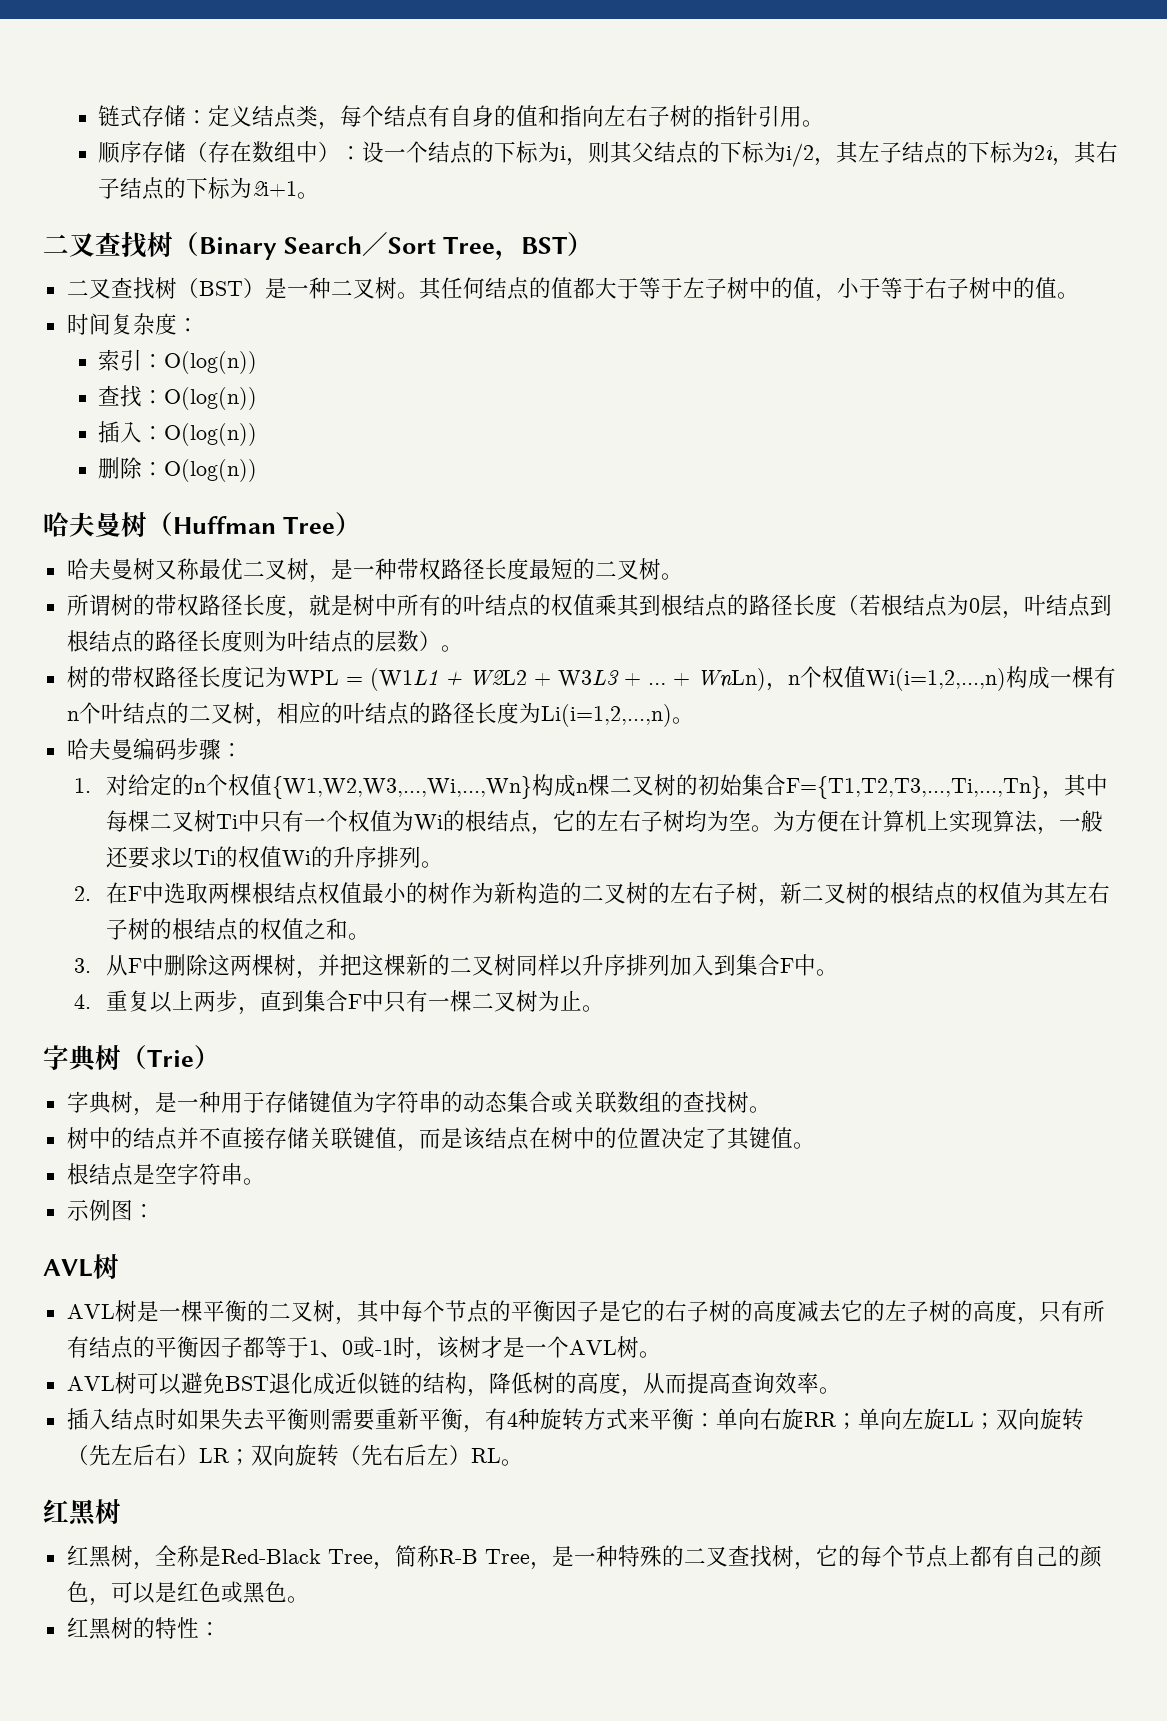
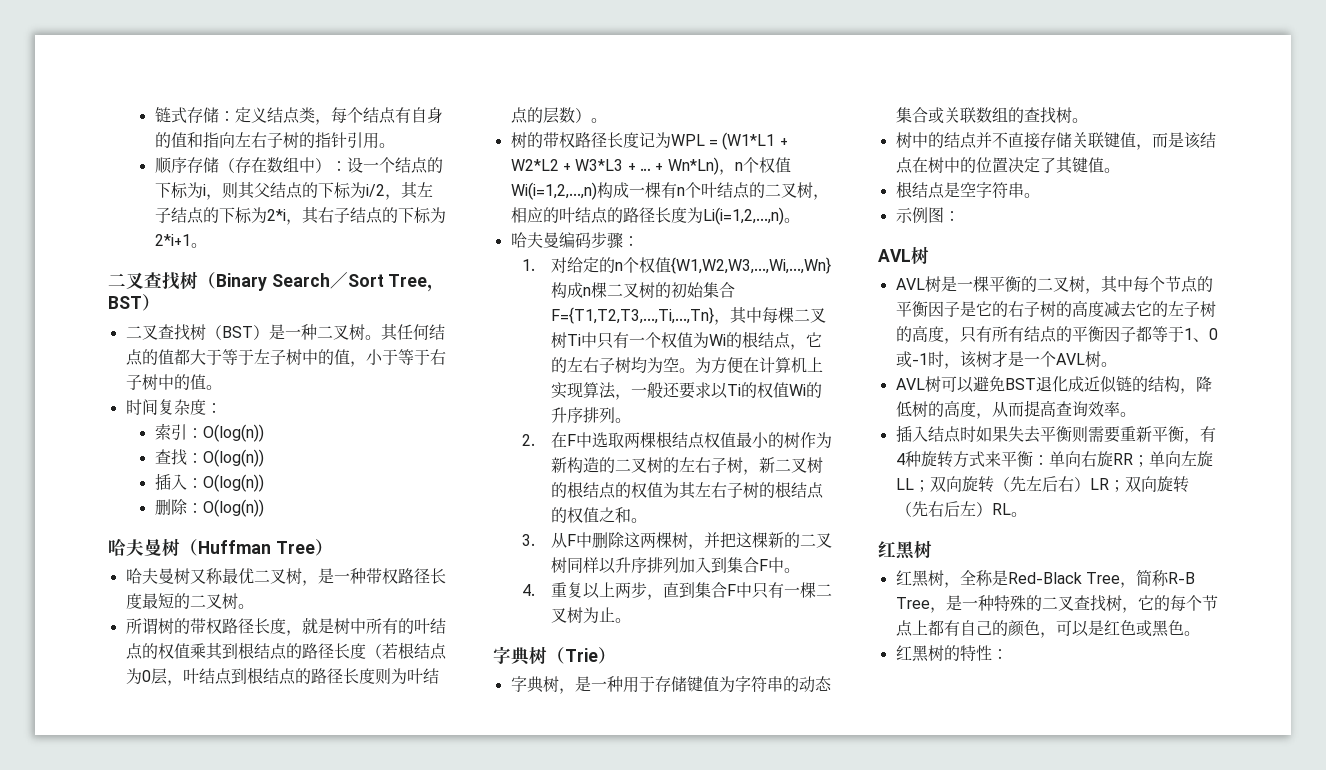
- 顺序存储（存在数组中）：设一个结点的下标为i，则其父结点的下标为i/2，其左子结点的下标为2i，其右子结点的下标为2i+1。
+ 顺序存储（存在数组中）：设一个结点的下标为i，则其父结点的下标为i/2，其左子结点的下标为2*i，其右子结点的下标为2*i+1。
- 树的带权路径长度记为WPL = (W1L1 + W2L2 + W3L3 + …
+ 树的带权路径长度记为WPL = (W1*L1 + W2*L2 + W3*L3 + …
- + WnLn)，n个权值Wi(i=1,2,...,n)构成一棵有n个叶结点的二叉树，相应的叶结点的路径长度为Li(i=1,2,...,n)。
+ + Wn*Ln)，n个权值Wi(i=1,2,...,n)构成一棵有n个叶结点的二叉树，相应的叶结点的路径长度为Li(i=1,2,...,n)。

